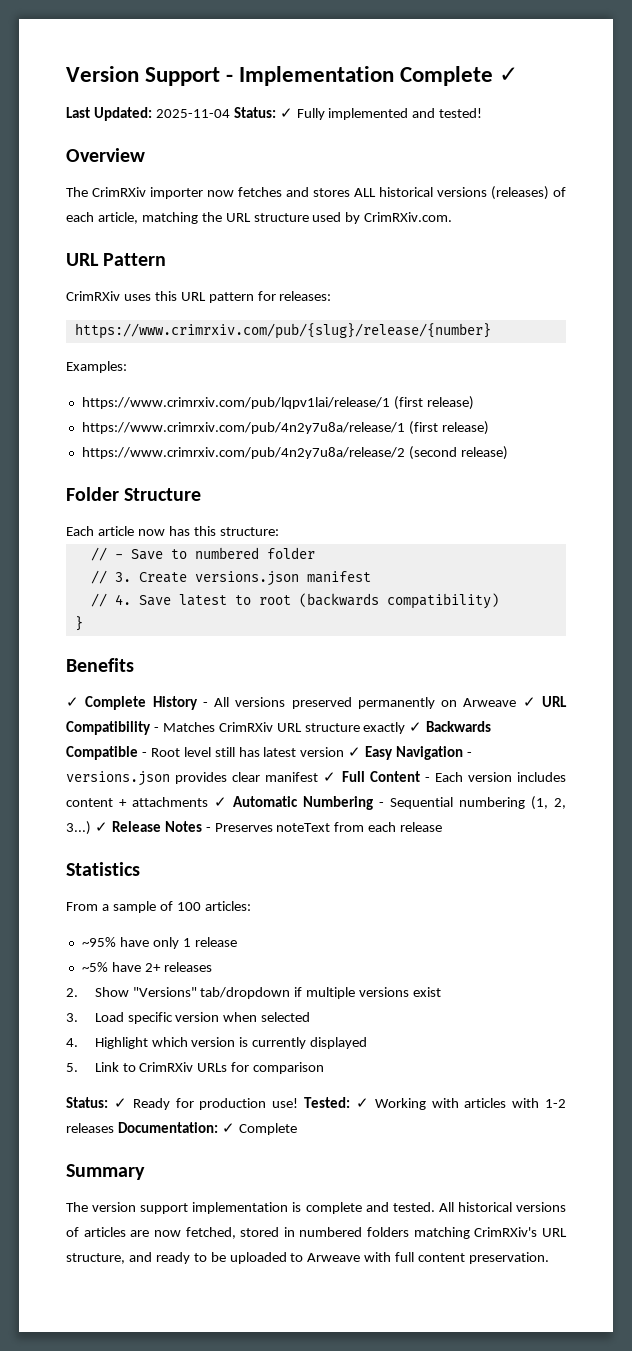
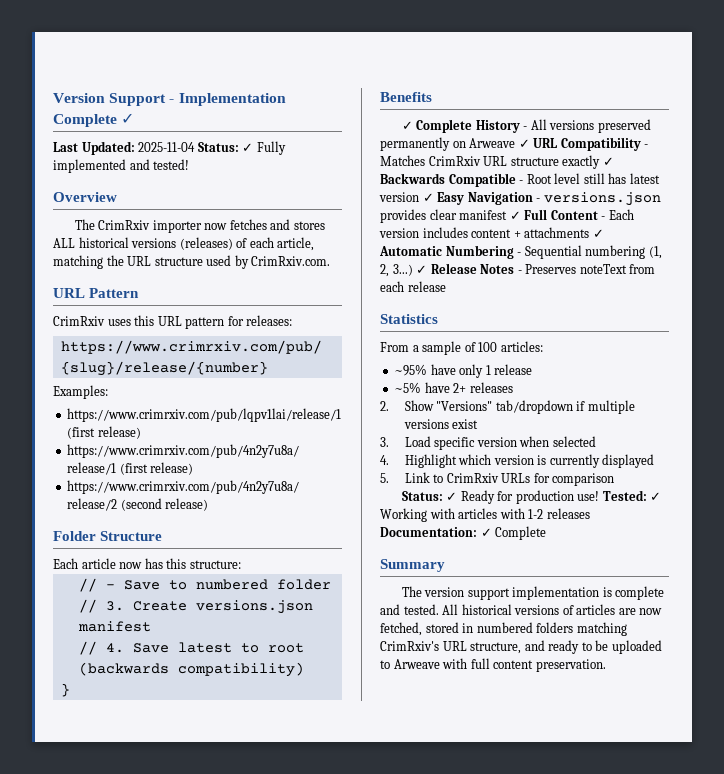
- The CrimRXiv importer now fetches and stores ALL historical versions (releases) of each article, matching the URL structure used by CrimRXiv.com.
+ The CrimRxiv importer now fetches and stores ALL historical versions (releases) of each article, matching the URL structure used by CrimRxiv.com.
- CrimRXiv uses this URL pattern for releases:
+ CrimRxiv uses this URL pattern for releases:
- ✓ Complete History - All versions preserved permanently on Arweave ✓ URL Compatibility - Matches CrimRXiv URL structure exactly ✓ Backwards Compatible - Root level still has latest version ✓ Easy Navigation - versions.json provides clear manifest ✓ Full Content - Each version includes content + attachments ✓ Automatic Numbering - Sequential numbering (1, 2, 3...)
+ ✓ Complete History - All versions preserved permanently on Arweave ✓ URL Compatibility - Matches CrimRxiv URL structure exactly ✓ Backwards Compatible - Root level still has latest version ✓ Easy Navigation - versions.json provides clear manifest ✓ Full Content - Each version includes content + attachments ✓ Automatic Numbering - Sequential numbering (1, 2, 3...)
- 5. Link to CrimRXiv URLs for comparison
+ 5. Link to CrimRxiv URLs for comparison
- All historical versions of articles are now fetched, stored in numbered folders matching CrimRXiv's URL structure, and ready to be uploaded to Arweave with full content preservation.
+ All historical versions of articles are now fetched, stored in numbered folders matching CrimRxiv's URL structure, and ready to be uploaded to Arweave with full content preservation.

